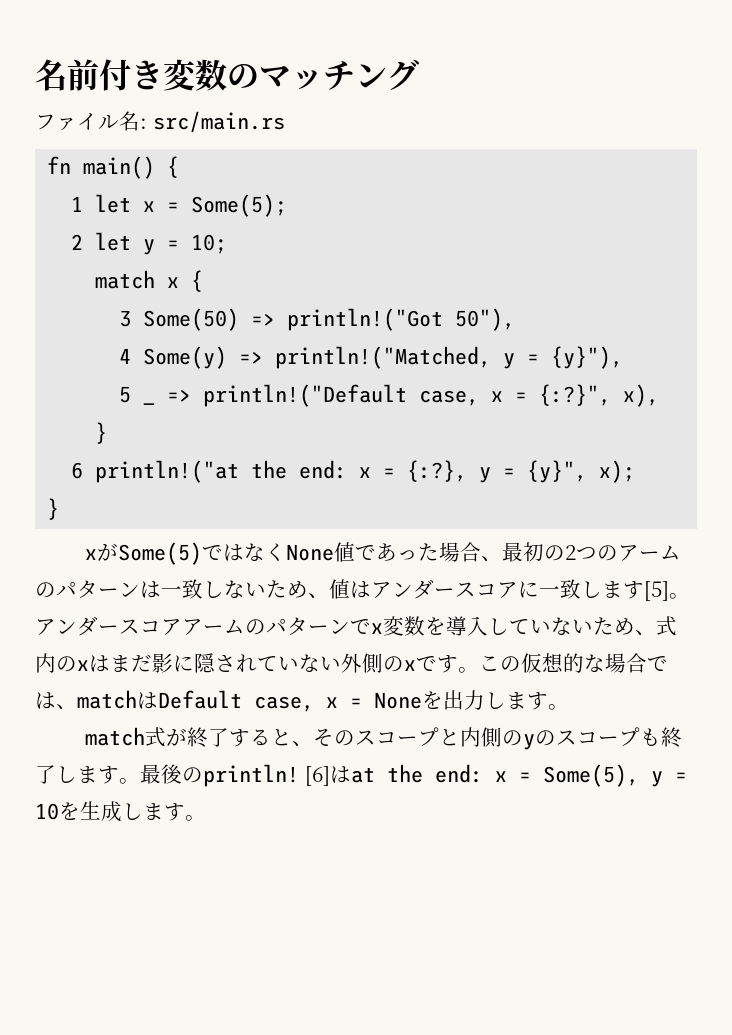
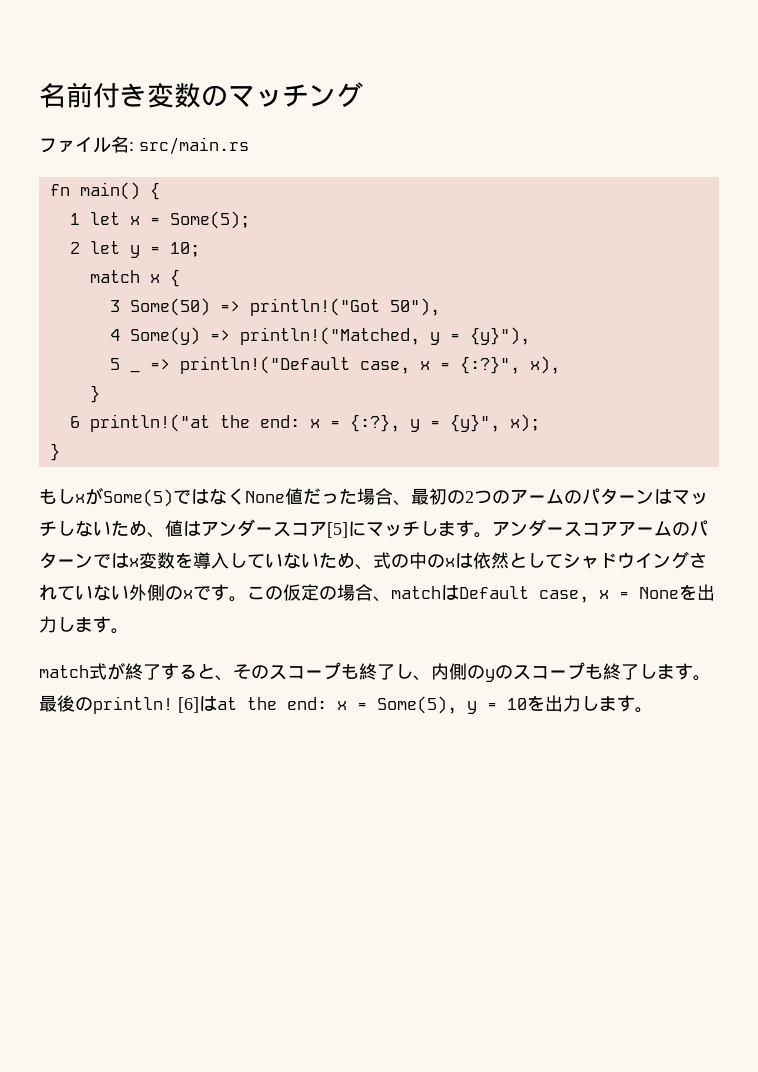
- xがSome(5)ではなくNone値であった場合、最初の2つのアームのパターンは一致しないため、値はアンダースコアに一致します[5]。
+ もしxがSome(5)ではなくNone値だった場合、最初の2つのアームのパターンはマッチしないため、値はアンダースコア[5]にマッチします。
- アンダースコアアームのパターンでx変数を導入していないため、式内のxはまだ影に隠されていない外側のxです。
+ アンダースコアアームのパターンではx変数を導入していないため、式の中のxは依然としてシャドウイングされていない外側のxです。
- この仮想的な場合では、matchはDefault case, x = Noneを出力します。
+ この仮定の場合、matchはDefault case, x = Noneを出力します。
- match式が終了すると、そのスコープと内側のyのスコープも終了します。
+ match式が終了すると、そのスコープも終了し、内側のyのスコープも終了します。
- [6]はat the end: x = Some(5), y = 10を生成します。
+ [6]はat the end: x = Some(5), y = 10を出力します。

